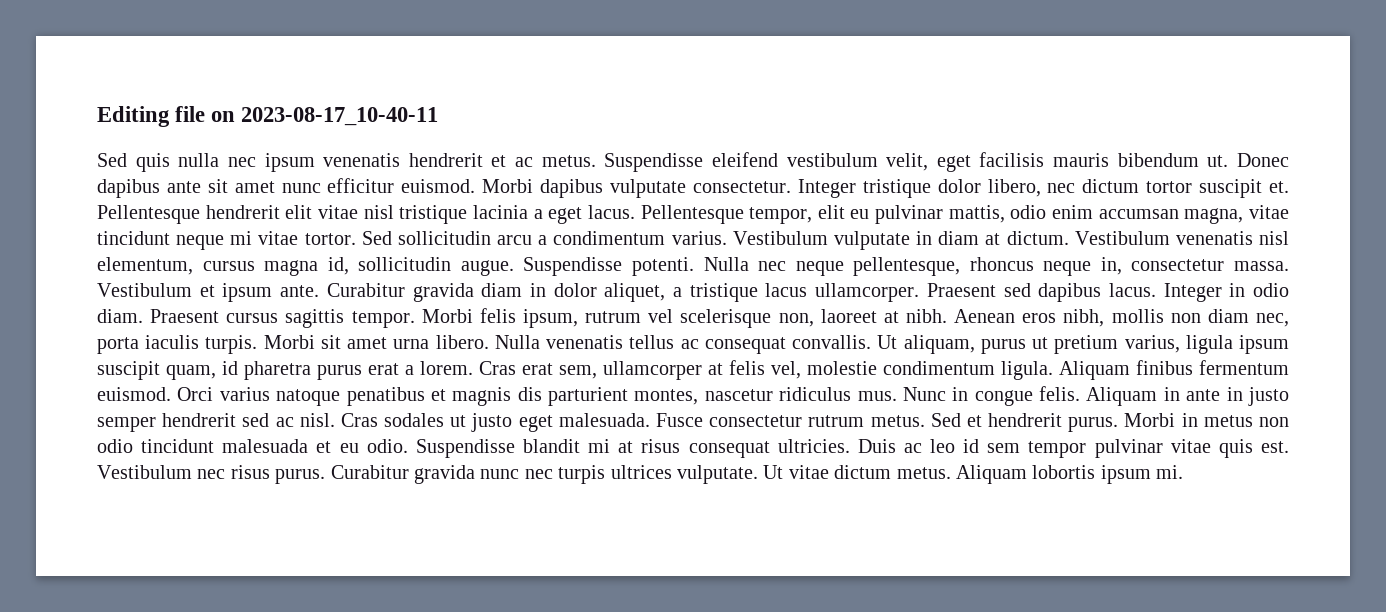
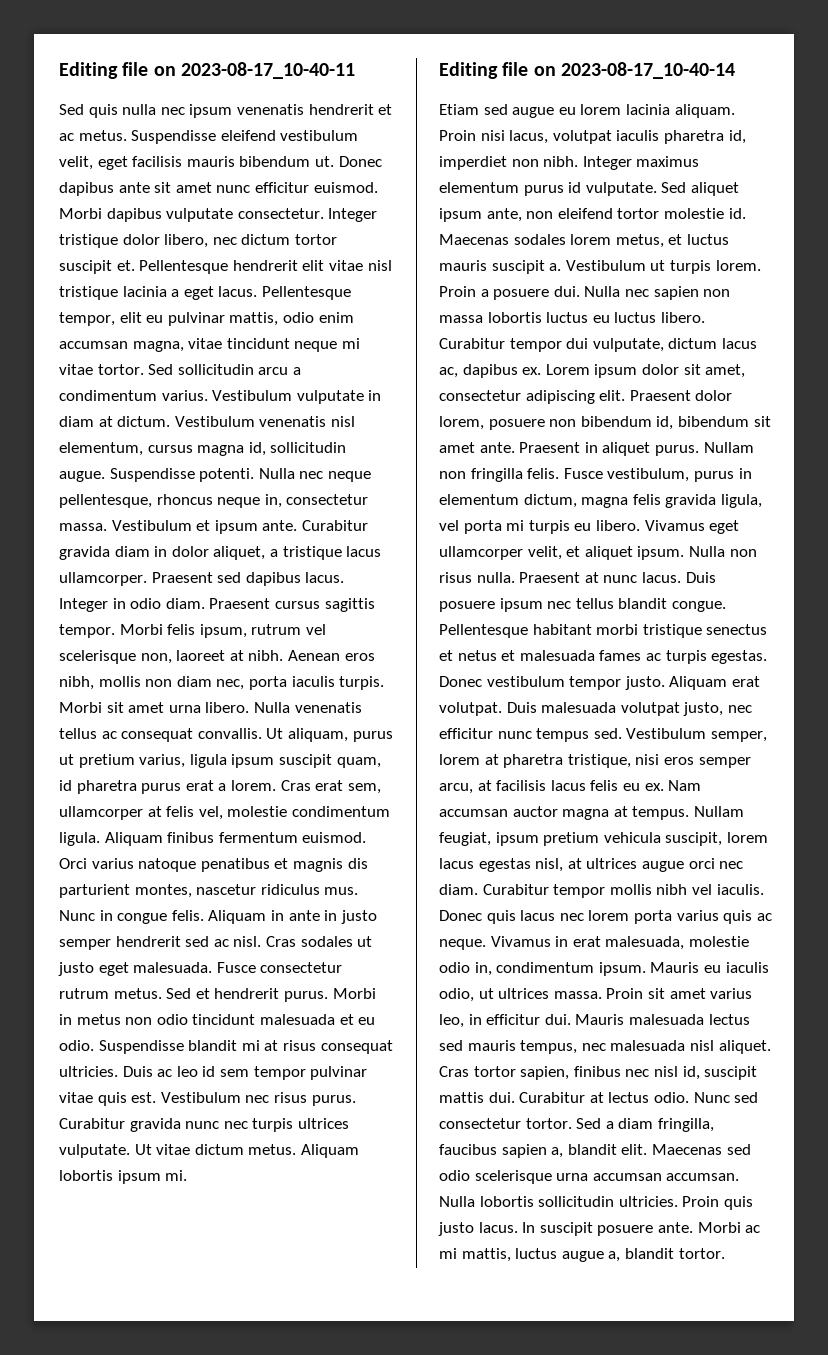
+ Editing file on 2023-08-17_10-40-14
+ Etiam sed augue eu lorem lacinia aliquam. Proin nisi lacus, volutpat iaculis pharetra id, imperdiet non nibh. Integer maximus elementum purus id vulputate. Sed aliquet ipsum ante, non eleifend tortor molestie id. Maecenas sodales lorem metus, et luctus mauris suscipit a. Vestibulum ut turpis lorem. Proin a posuere dui. Nulla nec sapien non massa lobortis luctus eu luctus libero. Curabitur tempor dui vulputate, dictum lacus ac, dapibus ex. Lorem ipsum dolor sit amet, consectetur adipiscing elit. Praesent dolor lorem, posuere non bibendum id, bibendum sit amet ante. Praesent in aliquet purus. Nullam non fringilla felis. Fusce vestibulum, purus in elementum dictum, magna felis gravida ligula, vel porta mi turpis eu libero. Vivamus eget ullamcorper velit, et aliquet ipsum. Nulla non risus nulla. Praesent at nunc lacus. Duis posuere ipsum nec tellus blandit congue. Pellentesque habitant morbi tristique senectus et netus et malesuada fames ac turpis egestas. Donec vestibulum tempor justo. Aliquam erat volutpat. Duis malesuada volutpat justo, nec efficitur nunc tempus sed. Vestibulum semper, lorem at pharetra tristique, nisi eros semper arcu, at facilisis lacus felis eu ex. Nam accumsan auctor magna at tempus. Nullam feugiat, ipsum pretium vehicula suscipit, lorem lacus egestas nisl, at ultrices augue orci nec diam. Curabitur tempor mollis nibh vel iaculis. Donec quis lacus nec lorem porta varius quis ac neque. Vivamus in erat malesuada, molestie odio in, condimentum ipsum. Mauris eu iaculis odio, ut ultrices massa. Proin sit amet varius leo, in efficitur dui. Mauris malesuada lectus sed mauris tempus, nec malesuada nisl aliquet. Cras tortor sapien, finibus nec nisl id, suscipit mattis dui. Curabitur at lectus odio. Nunc sed consectetur tortor. Sed a diam fringilla, faucibus sapien a, blandit elit. Maecenas sed odio scelerisque urna accumsan accumsan. Nulla lobortis sollicitudin ultricies. Proin quis justo lacus. In suscipit posuere ante. Morbi ac mi mattis, luctus augue a, blandit tortor.

